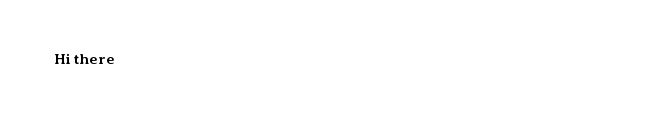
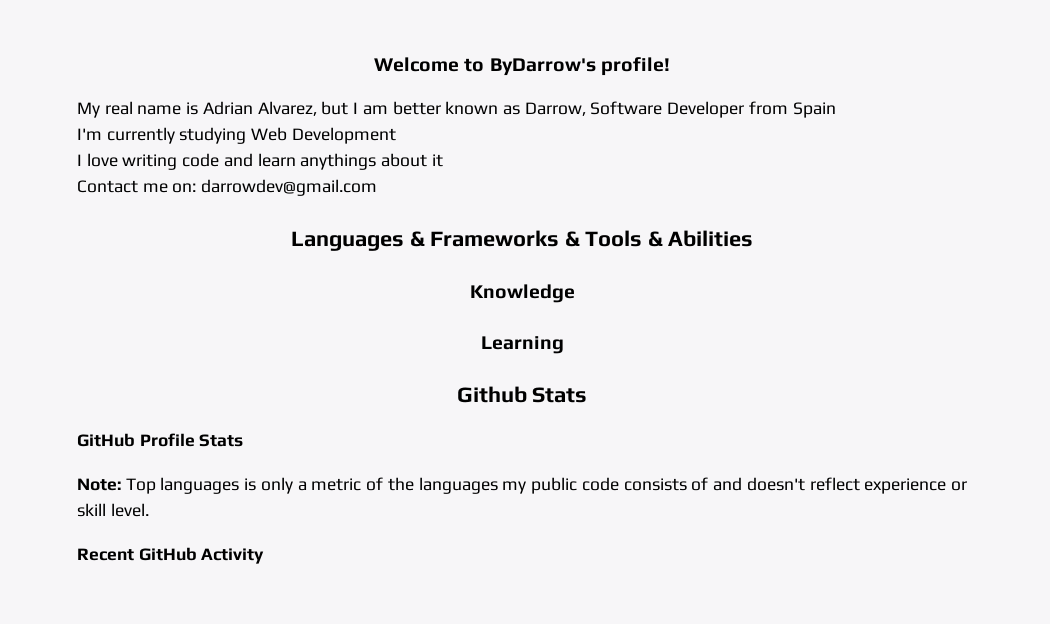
- Hi there
+ Welcome to ByDarrow's profile!
+ My real name is Adrian Alvarez, but I am better known as Darrow, Software Developer from Spain
+ I'm currently studying Web Development
+ I love writing code and learn anythings about it
+ Contact me on: darrowdev@gmail.com
+ Languages & Frameworks & Tools & Abilities
+ Knowledge
+ Learning
+ Github Stats
+ GitHub Profile Stats
+ Note: Top languages is only a metric of the languages my public code consists of and doesn't reflect experience or skill level.
+ Recent GitHub Activity

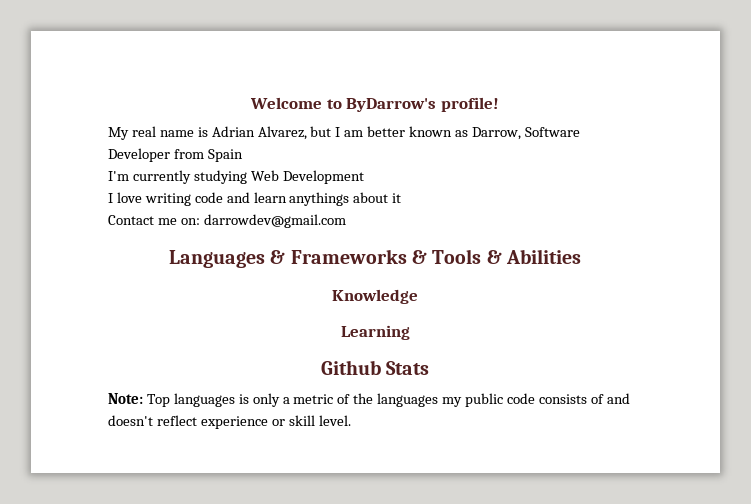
- GitHub Profile Stats
- Recent GitHub Activity

